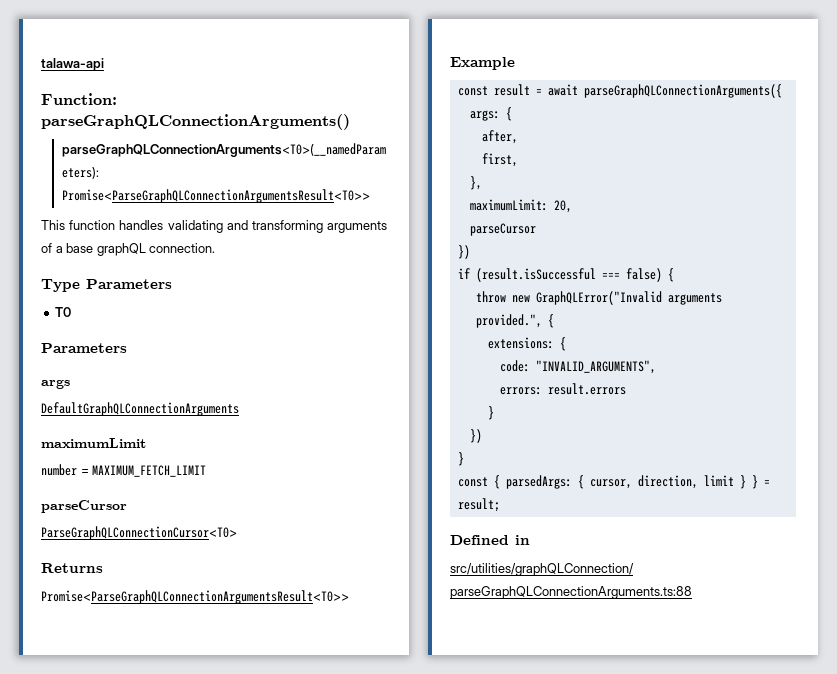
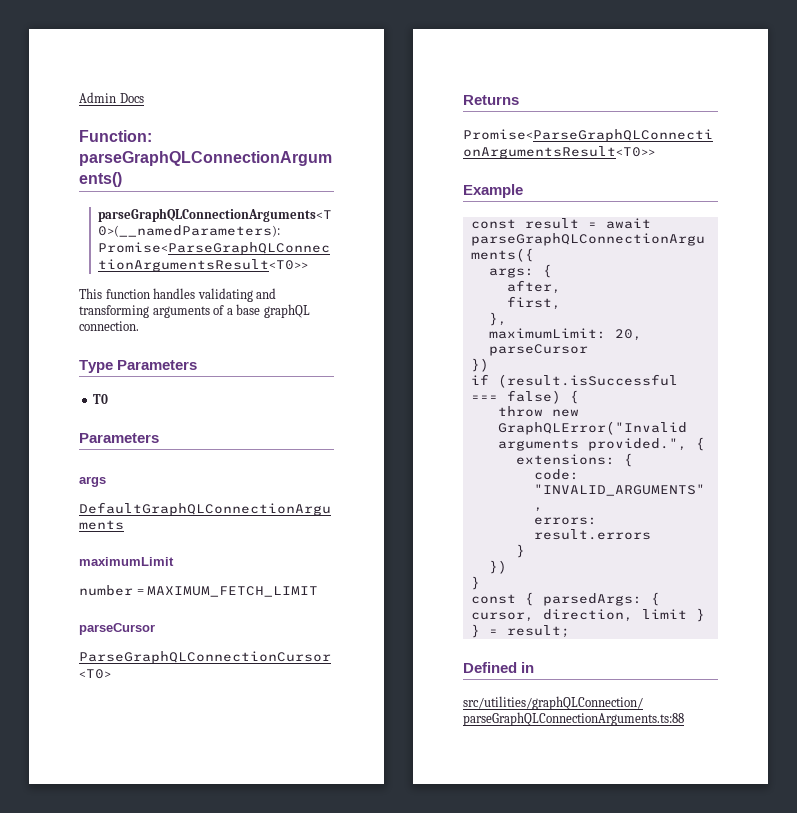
- talawa-api
+ Admin Docs

